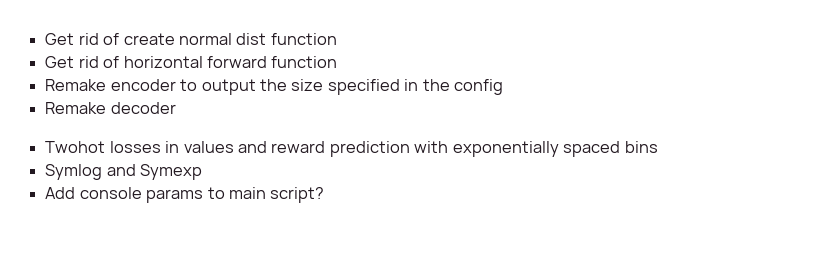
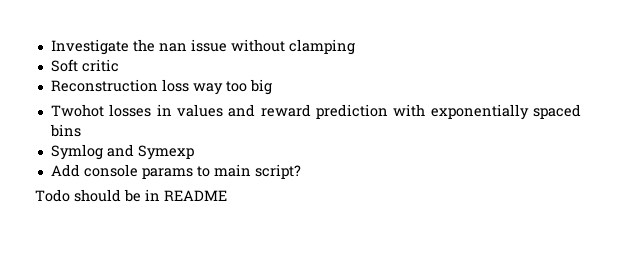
- Get rid of create normal dist function
- Get rid of horizontal forward function
- Remake encoder to output the size specified in the config
- Remake decoder
+ Investigate the nan issue without clamping
+ Soft critic
+ Reconstruction loss way too big
+ Todo should be in README

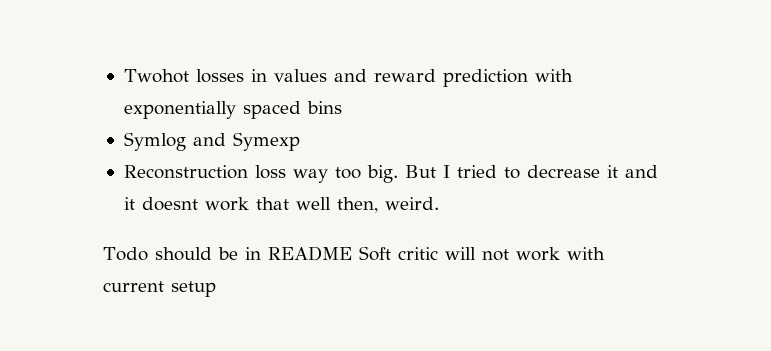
- Investigate the nan issue without clamping
- Soft critic
- Reconstruction loss way too big
- Add console params to main script?
+ Reconstruction loss way too big. But I tried to decrease it and it doesnt work that well then, weird.
- Todo should be in README
+ Todo should be in README Soft critic will not work with current setup

